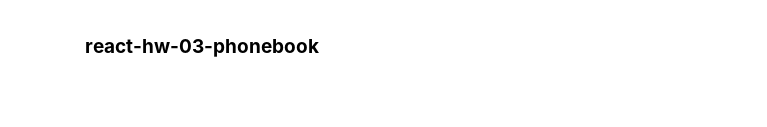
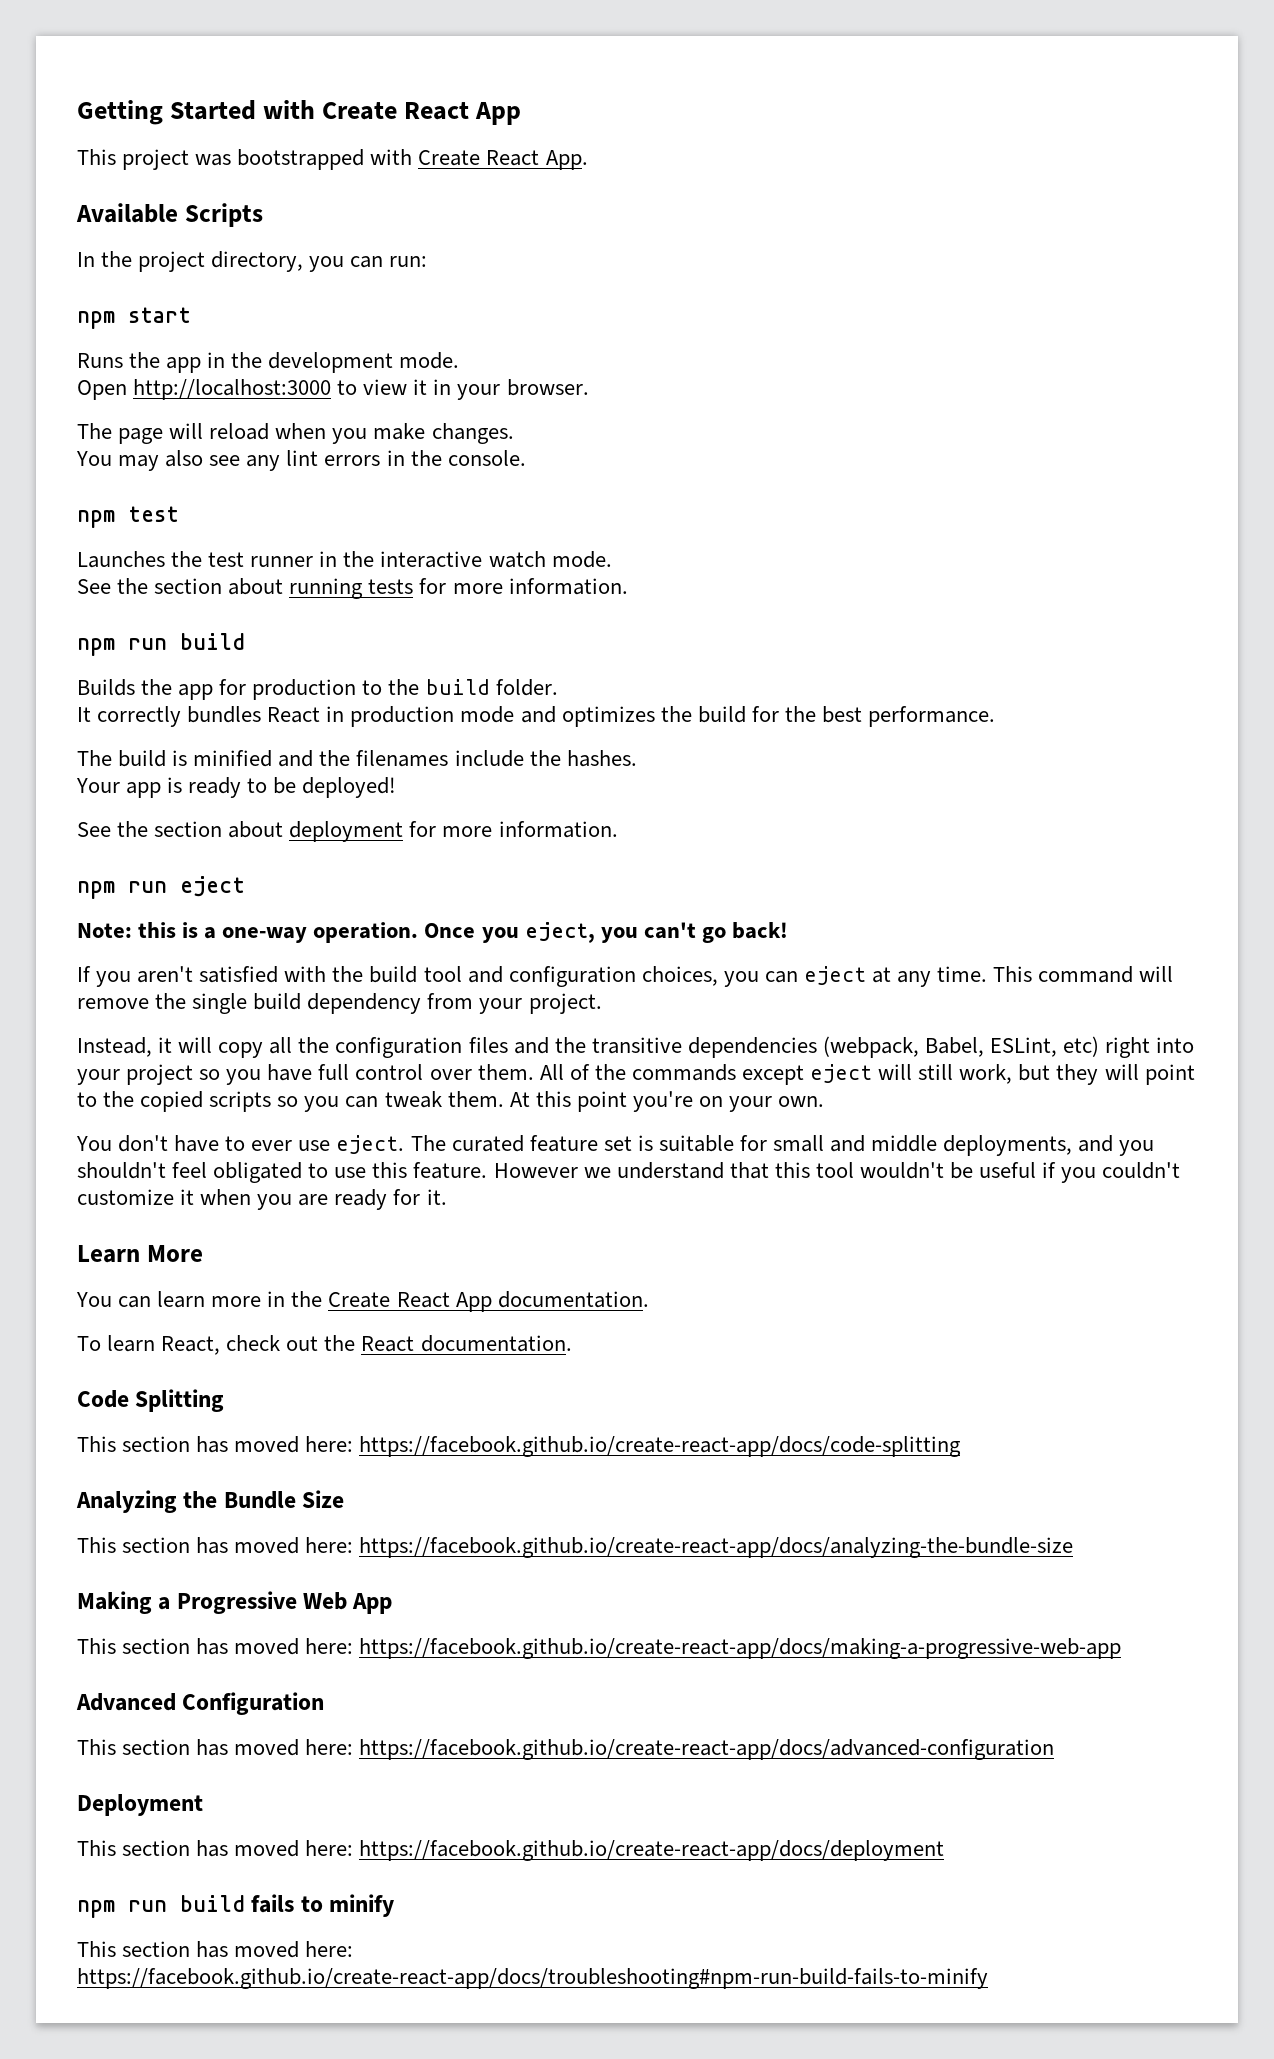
- react-hw-03-phonebook
+ Getting Started with Create React App
+ This project was bootstrapped with Create React App.
+ Available Scripts
+ In the project directory, you can run:
+ npm start
+ Runs the app in the development mode.
+ Open http://localhost:3000 to view it in your browser.
+ The page will reload when you make changes.
+ You may also see any lint errors in the console.
+ npm test
+ Launches the test runner in the interactive watch mode.
+ See the section about running tests for more information.
+ npm run build
+ Builds the app for production to the build folder.
+ It correctly bundles React in production mode and optimizes the build for the best performance.
+ The build is minified and the filenames include the hashes.
+ Your app is ready to be deployed!
+ See the section about deployment for more information.
+ npm run eject
+ Note: this is a one-way operation. Once you eject, you can't go back!
+ If you aren't satisfied with the build tool and configuration choices, you can eject at any time. This command will remove the single build dependency from your project.
+ Instead, it will copy all the configuration files and the transitive dependencies (webpack, Babel, ESLint, etc) right into your project so you have full control over them. All of the commands except eject will still work, but they will point to the copied scripts so you can tweak them. At this point you're on your own.
+ You don't have to ever use eject. The curated feature set is suitable for small and middle deployments, and you shouldn't feel obligated to use this feature. However we understand that this tool wouldn't be useful if you couldn't customize it when you are ready for it.
+ Learn More
+ You can learn more in the Create React App documentation.
+ To learn React, check out the React documentation.
+ Code Splitting
+ This section has moved here: https://facebook.github.io/create-react-app/docs/code-splitting
+ Analyzing the Bundle Size
+ This section has moved here: https://facebook.github.io/create-react-app/docs/analyzing-the-bundle-size
+ Making a Progressive Web App
+ This section has moved here: https://facebook.github.io/create-react-app/docs/making-a-progressive-web-app
+ Advanced Configuration
+ This section has moved here: https://facebook.github.io/create-react-app/docs/advanced-configuration
+ Deployment
+ This section has moved here: https://facebook.github.io/create-react-app/docs/deployment
+ npm run build fails to minify
+ This section has moved here: https://facebook.github.io/create-react-app/docs/troubleshooting#npm-run-build-fails-to-minify

